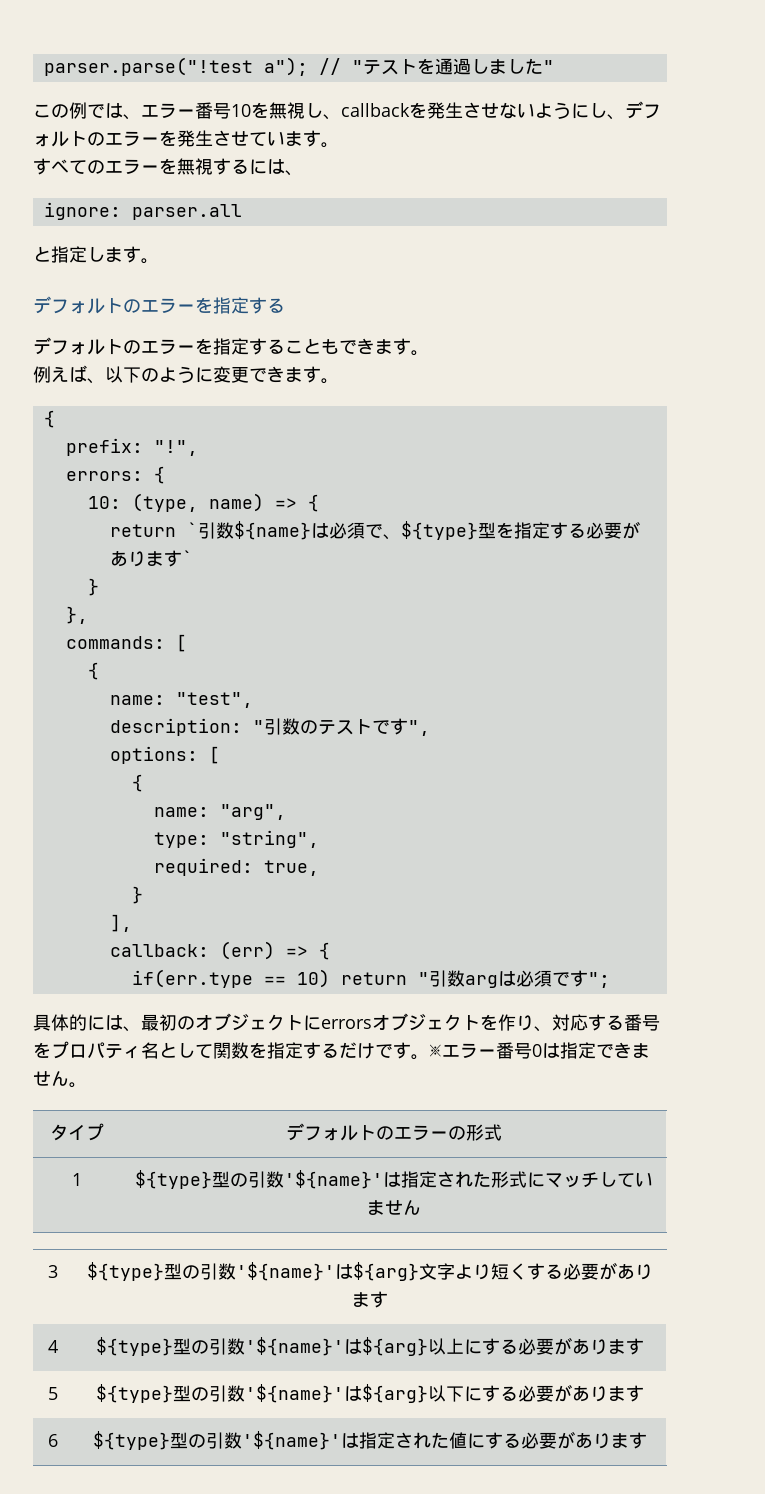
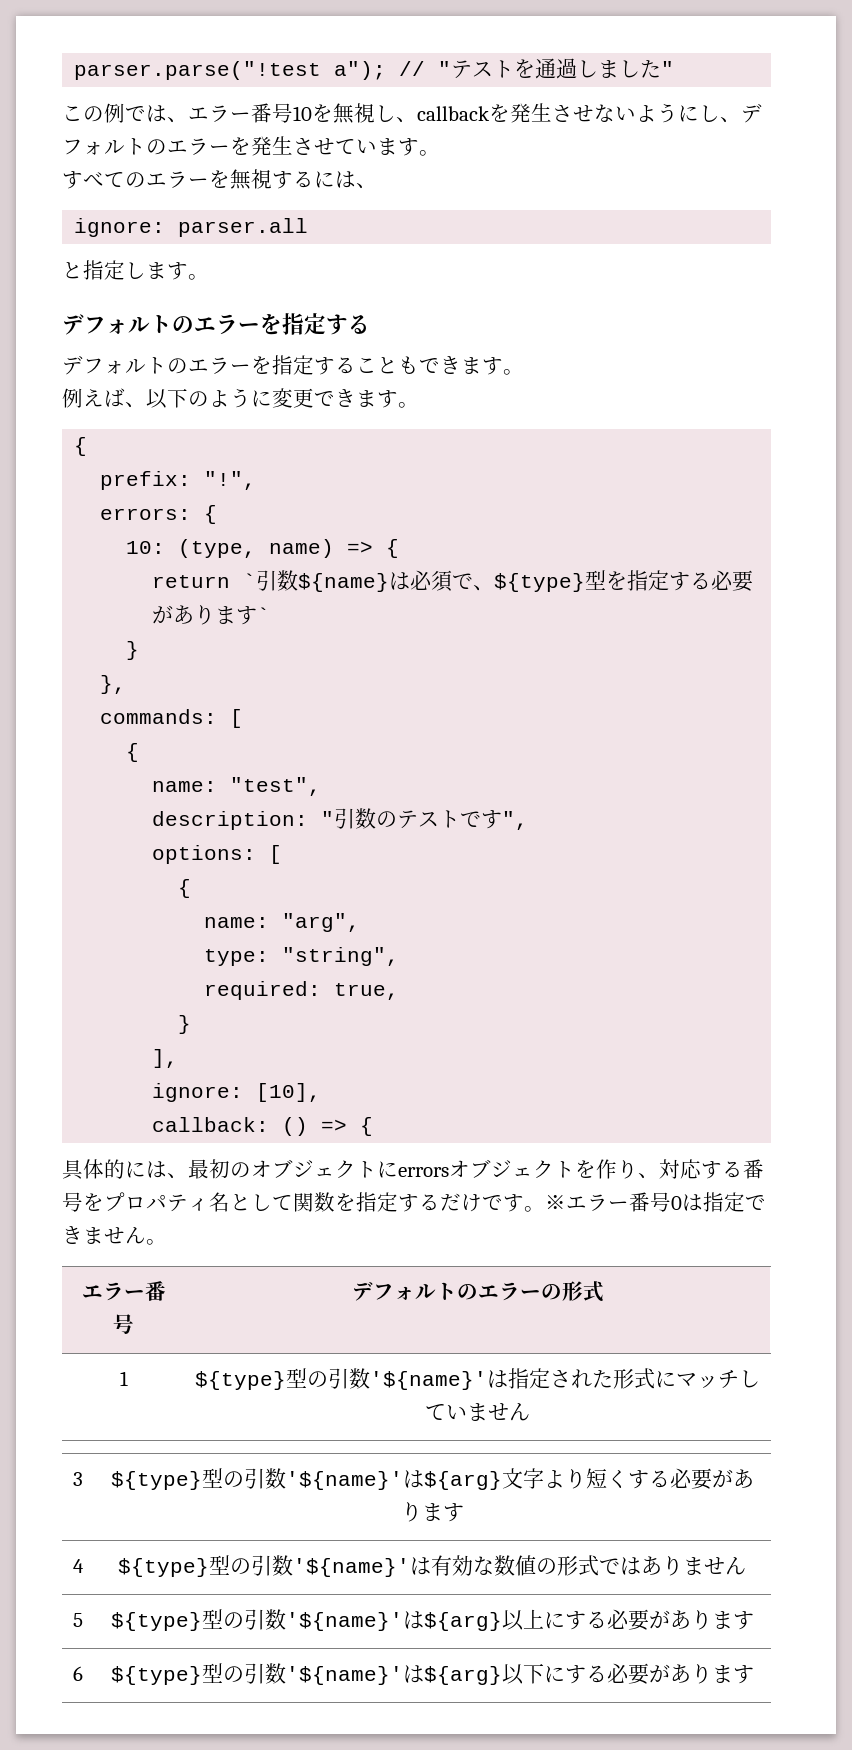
+ ignore: [10],
- callback: (err) => {
- if(err.type == 10) return "引数argは必須です";
+ callback: () => {
- タイプ | デフォルトのエラーの形式
+ エラー番号 | デフォルトのエラーの形式
- 4 | ${type}型の引数'${name}'は${arg}以上にする必要があります
+ 4 | ${type}型の引数'${name}'は有効な数値の形式ではありません
+ 5 | ${type}型の引数'${name}'は${arg}以上にする必要があります
- 5 | ${type}型の引数'${name}'は${arg}以下にする必要があります
+ 6 | ${type}型の引数'${name}'は${arg}以下にする必要があります
- 6 | ${type}型の引数'${name}'は指定された値にする必要があります

